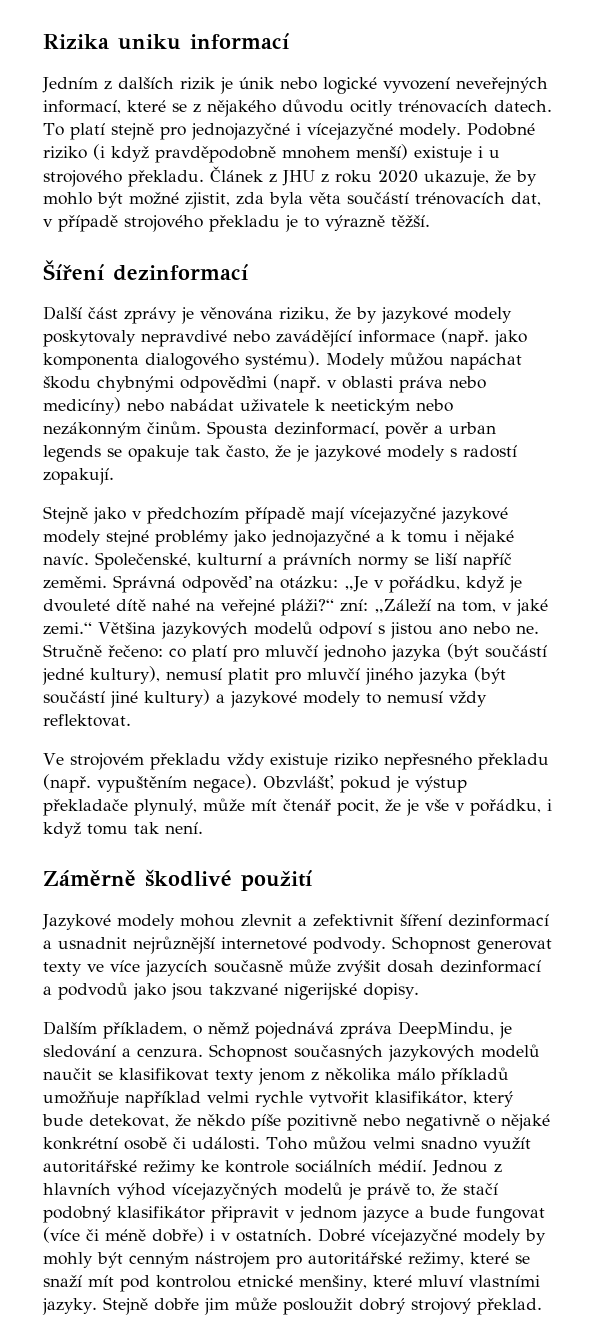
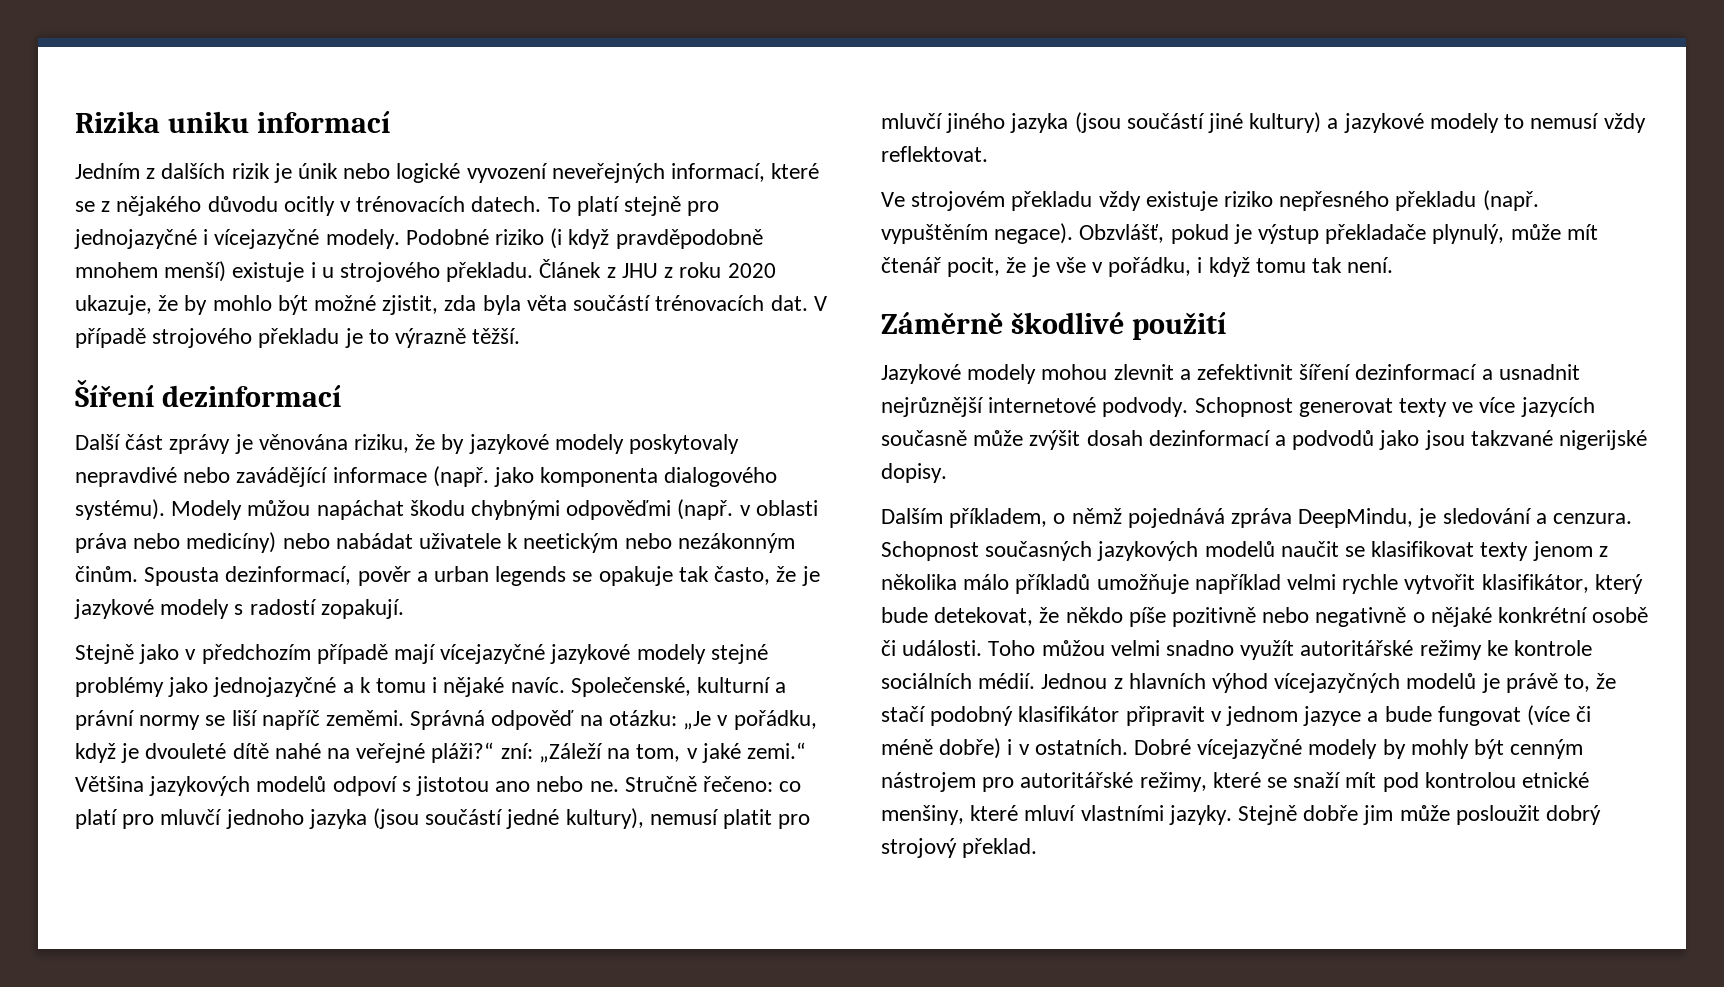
- Jedním z dalších rizik je únik nebo logické vyvození neveřejných informací, které se z nějakého důvodu ocitly trénovacích datech.
+ Jedním z dalších rizik je únik nebo logické vyvození neveřejných informací, které se z nějakého důvodu ocitly v trénovacích datech.
- Článek z JHU z roku 2020 ukazuje, že by mohlo být možné zjistit, zda byla věta součástí trénovacích dat, v případě strojového překladu je to výrazně těžší.
+ Článek z JHU z roku 2020 ukazuje, že by mohlo být možné zjistit, zda byla věta součástí trénovacích dat. V případě strojového překladu je to výrazně těžší.
- Společenské, kulturní a právních normy se liší napříč zeměmi.
+ Společenské, kulturní a právní normy se liší napříč zeměmi.
- Správná odpověď na otázku: „Je v pořádku, když je dvouleté dítě nahé na veřejné pláži?“ zní: „Záleží na tom, v jaké zemi.“ Většina jazykových modelů odpoví s jistou ano nebo ne.
+ Správná odpověď na otázku: „Je v pořádku, když je dvouleté dítě nahé na veřejné pláži?“ zní: „Záleží na tom, v jaké zemi.“ Většina jazykových modelů odpoví s jistotou ano nebo ne.
- Stručně řečeno: co platí pro mluvčí jednoho jazyka (být součástí jedné kultury), nemusí platit pro mluvčí jiného jazyka (být součástí jiné kultury) a jazykové modely to nemusí vždy reflektovat.
+ Stručně řečeno: co platí pro mluvčí jednoho jazyka (jsou součástí jedné kultury), nemusí platit pro mluvčí jiného jazyka (jsou součástí jiné kultury) a jazykové modely to nemusí vždy reflektovat.

